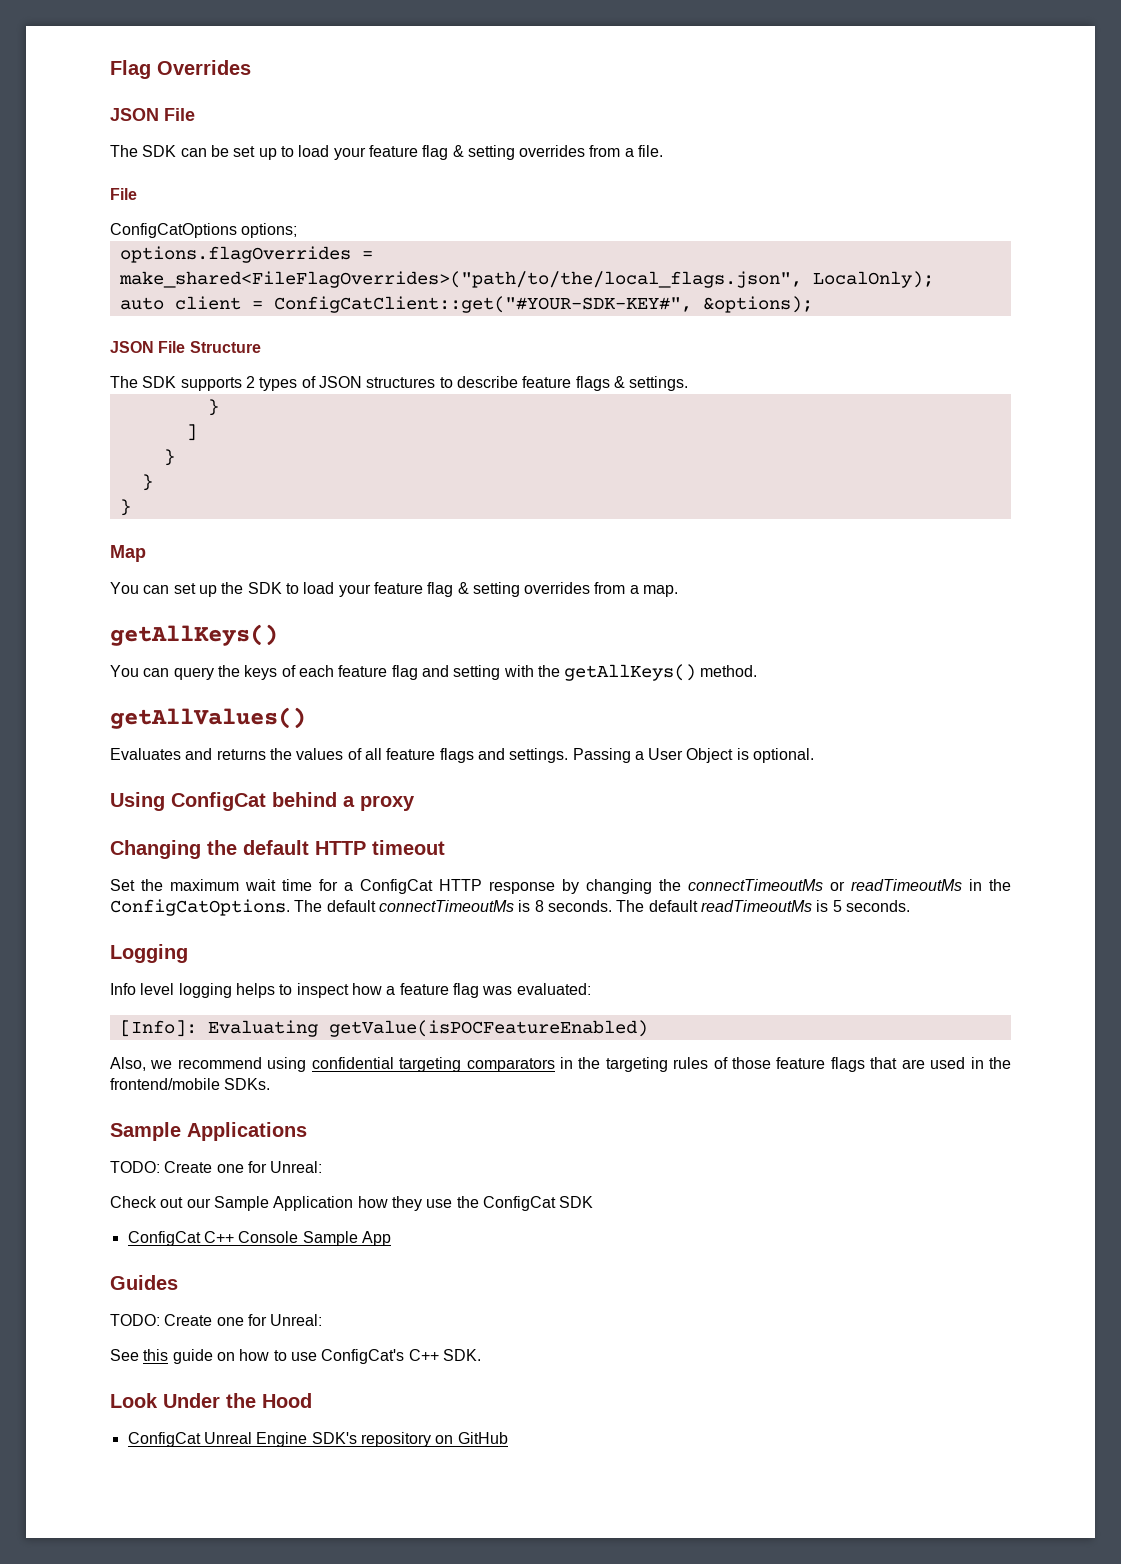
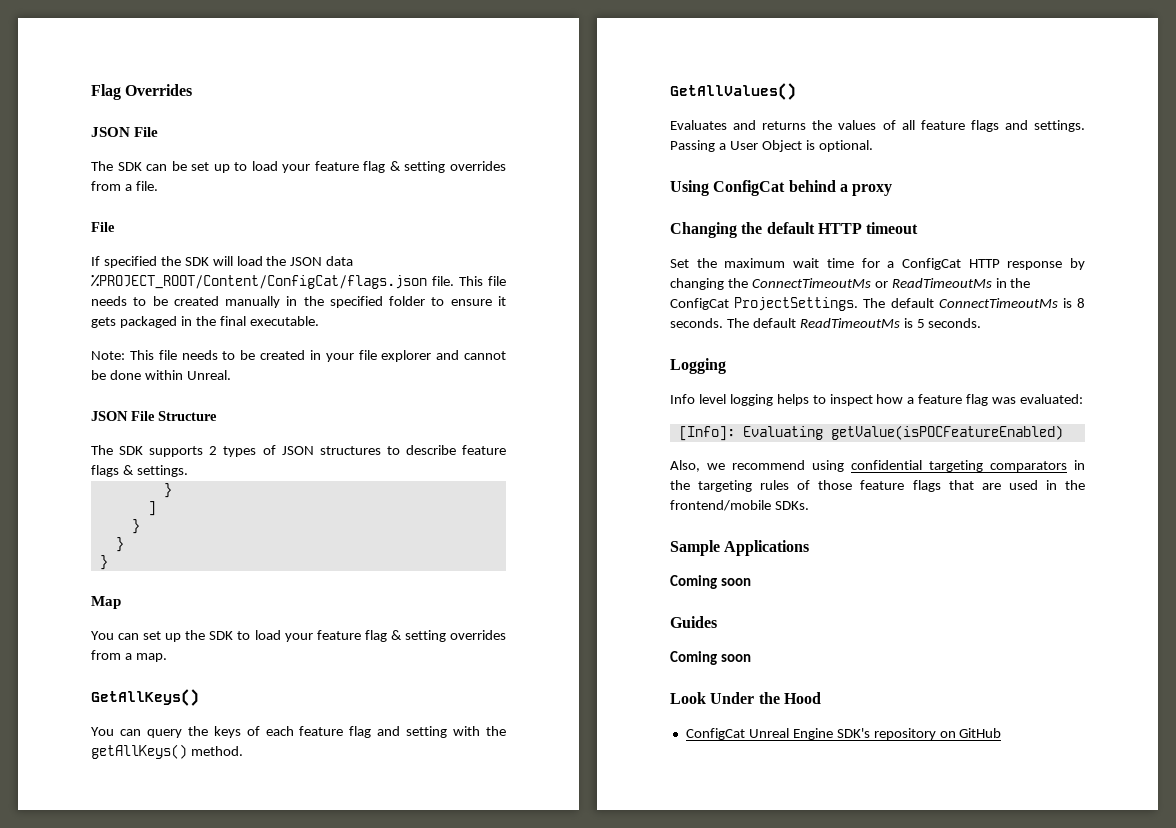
- ConfigCatOptions options;
- options.flagOverrides = make_shared<FileFlagOverrides>("path/to/the/local_flags.json", LocalOnly);
- auto client = ConfigCatClient::get("#YOUR-SDK-KEY#", &options);
+ If specified the SDK will load the JSON data %PROJECT_ROOT/Content/ConfigCat/flags.json file. This file needs to be created manually in the specified folder to ensure it gets packaged in the final executable.
+ Note: This file needs to be created in your file explorer and cannot be done within Unreal.
  You can set up the SDK to load your feature flag & setting overrides from a map.
- getAllKeys()
+ GetAllKeys()
- getAllValues()
+ GetAllValues()
- Set the maximum wait time for a ConfigCat HTTP response by changing the connectTimeoutMs or readTimeoutMs in the ConfigCatOptions. The default connectTimeoutMs is 8 seconds.
+ Set the maximum wait time for a ConfigCat HTTP response by changing the ConnectTimeoutMs or ReadTimeoutMs in the ConfigCat ProjectSettings. The default ConnectTimeoutMs is 8 seconds.
- The default readTimeoutMs is 5 seconds.
+ The default ReadTimeoutMs is 5 seconds.
  Sample Applications
- TODO: Create one for Unreal:
- Check out our Sample Application how they use the ConfigCat SDK
- ConfigCat C++ Console Sample App
+ Coming soon
  Guides
- TODO: Create one for Unreal:
- See this guide on how to use ConfigCat's C++ SDK.
+ Coming soon

